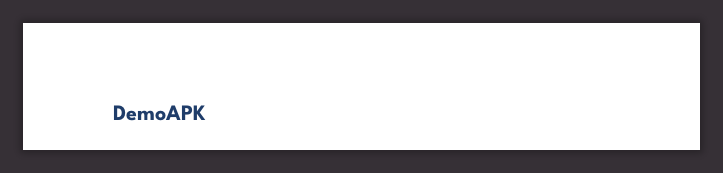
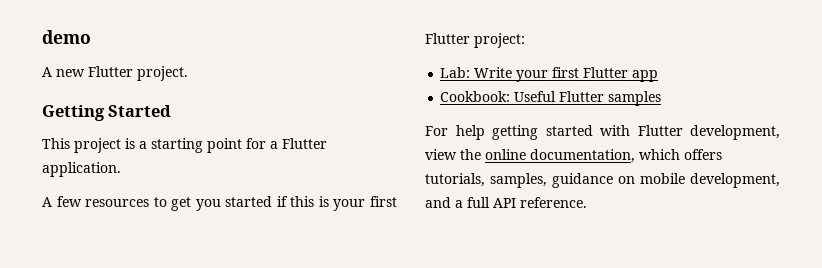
- DemoAPK
+ demo
+ A new Flutter project.
+ Getting Started
+ This project is a starting point for a Flutter application.
+ A few resources to get you started if this is your first Flutter project:
+ Lab: Write your first Flutter app
+ Cookbook: Useful Flutter samples
+ For help getting started with Flutter development, view the online documentation, which offers tutorials, samples, guidance on mobile development, and a full API reference.

